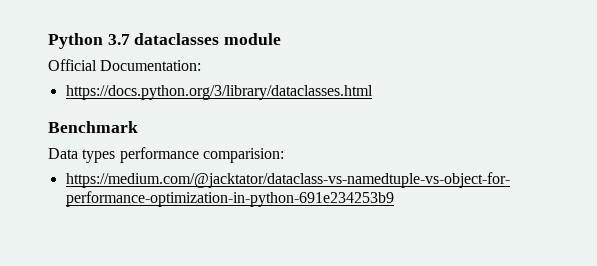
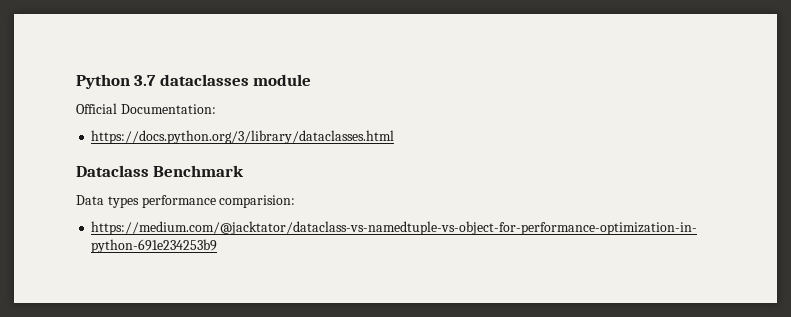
- Benchmark
+ Dataclass Benchmark

